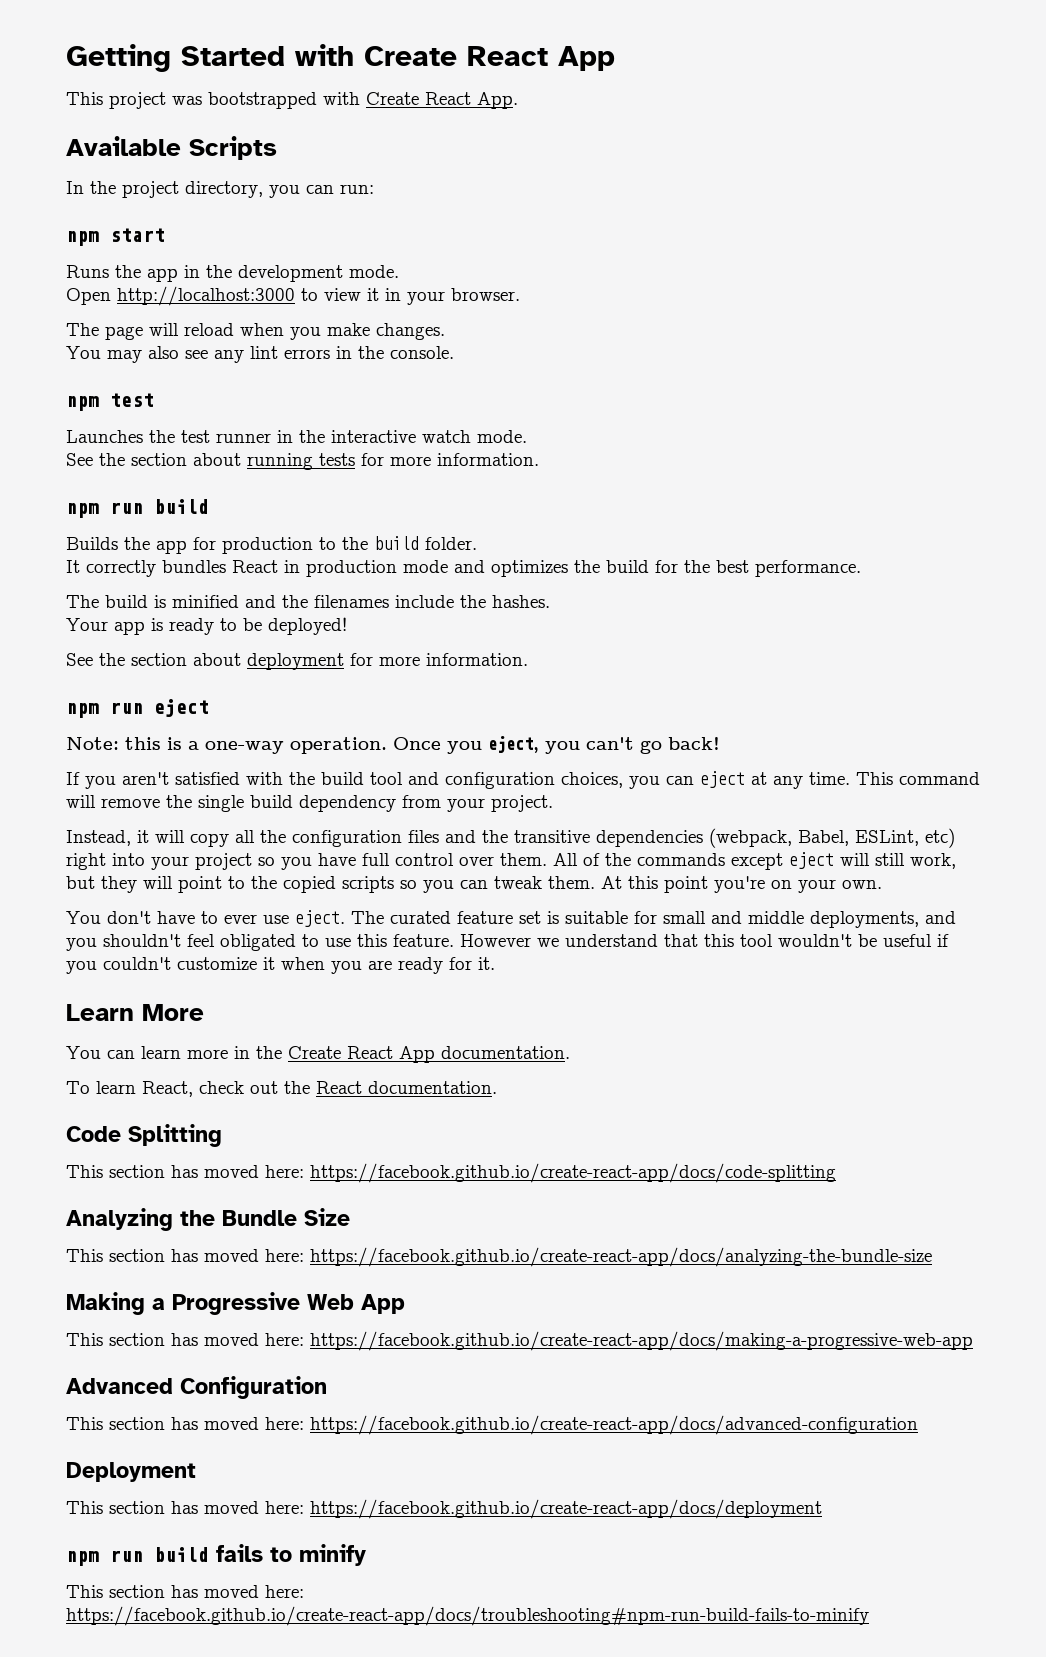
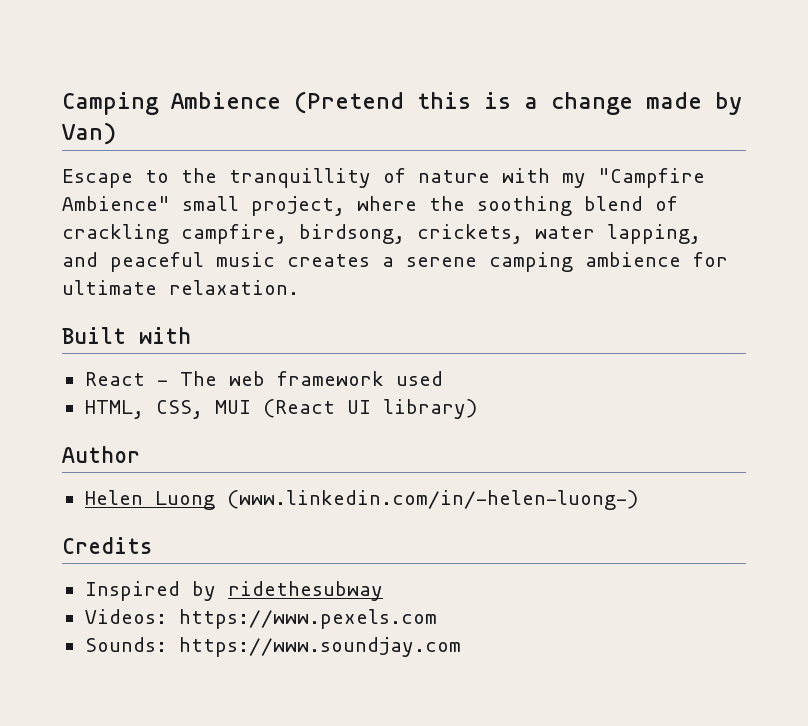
- Getting Started with Create React App
- This project was bootstrapped with Create React App.
- Available Scripts
- In the project directory, you can run:
- npm start
- Runs the app in the development mode.
- Open http://localhost:3000 to view it in your browser.
- The page will reload when you make changes.
- You may also see any lint errors in the console.
- npm test
- Launches the test runner in the interactive watch mode.
- See the section about running tests for more information.
- npm run build
- Builds the app for production to the build folder.
- It correctly bundles React in production mode and optimizes the build for the best performance.
- The build is minified and the filenames include the hashes.
- Your app is ready to be deployed!
- See the section about deployment for more information.
- npm run eject
- Note: this is a one-way operation. Once you eject, you can't go back!
- If you aren't satisfied with the build tool and configuration choices, you can eject at any time. This command will remove the single build dependency from your project.
- Instead, it will copy all the configuration files and the transitive dependencies (webpack, Babel, ESLint, etc) right into your project so you have full control over them. All of the commands except eject will still work, but they will point to the copied scripts so you can tweak them. At this point you're on your own.
- You don't have to ever use eject. The curated feature set is suitable for small and middle deployments, and you shouldn't feel obligated to use this feature. However we understand that this tool wouldn't be useful if you couldn't customize it when you are ready for it.
- Learn More
- You can learn more in the Create React App documentation.
- To learn React, check out the React documentation.
- Code Splitting
- This section has moved here: https://facebook.github.io/create-react-app/docs/code-splitting
- Analyzing the Bundle Size
- This section has moved here: https://facebook.github.io/create-react-app/docs/analyzing-the-bundle-size
- Making a Progressive Web App
- This section has moved here: https://facebook.github.io/create-react-app/docs/making-a-progressive-web-app
- Advanced Configuration
- This section has moved here: https://facebook.github.io/create-react-app/docs/advanced-configuration
- Deployment
- This section has moved here: https://facebook.github.io/create-react-app/docs/deployment
- npm run build fails to minify
- This section has moved here: https://facebook.github.io/create-react-app/docs/troubleshooting#npm-run-build-fails-to-minify
+ Camping Ambience (Pretend this is a change made by Van)
+ Escape to the tranquillity of nature with my "Campfire Ambience" small project, where the soothing blend of crackling campfire, birdsong, crickets, water lapping, and peaceful music creates a serene camping ambience for ultimate relaxation.
+ Built with
+ React - The web framework used
+ HTML, CSS, MUI (React UI library)
+ Author
+ Helen Luong (www.linkedin.com/in/-helen-luong-)
+ Credits
+ Inspired by ridethesubway
+ Videos: https://www.pexels.com
+ Sounds: https://www.soundjay.com

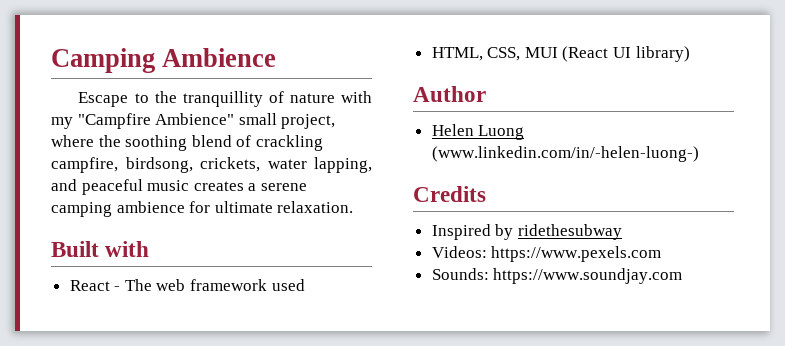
- Camping Ambience (Pretend this is a change made by Van)
+ Camping Ambience

